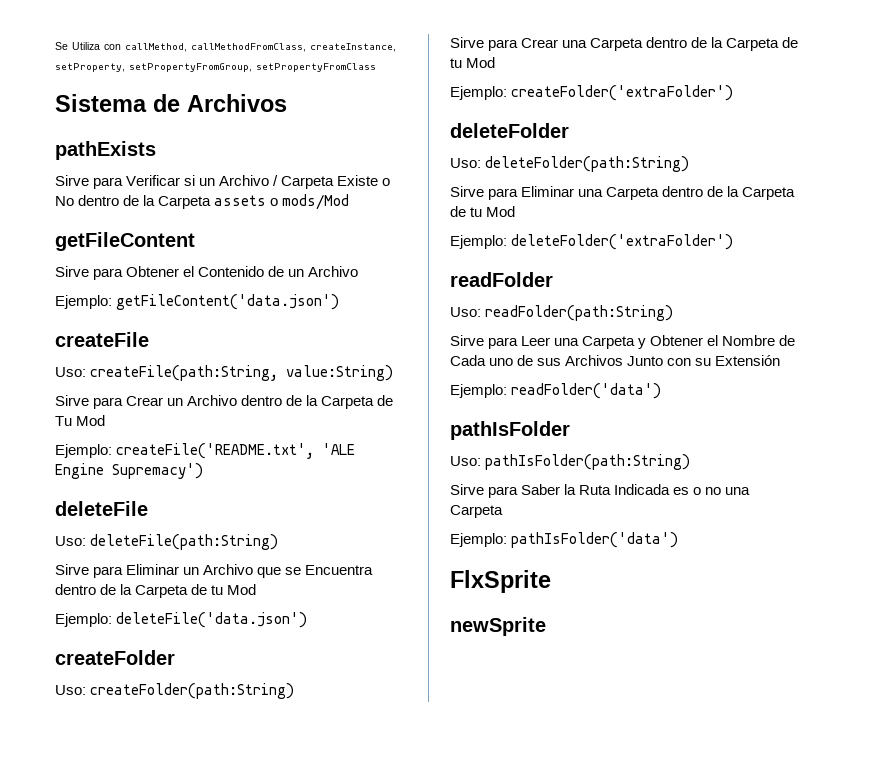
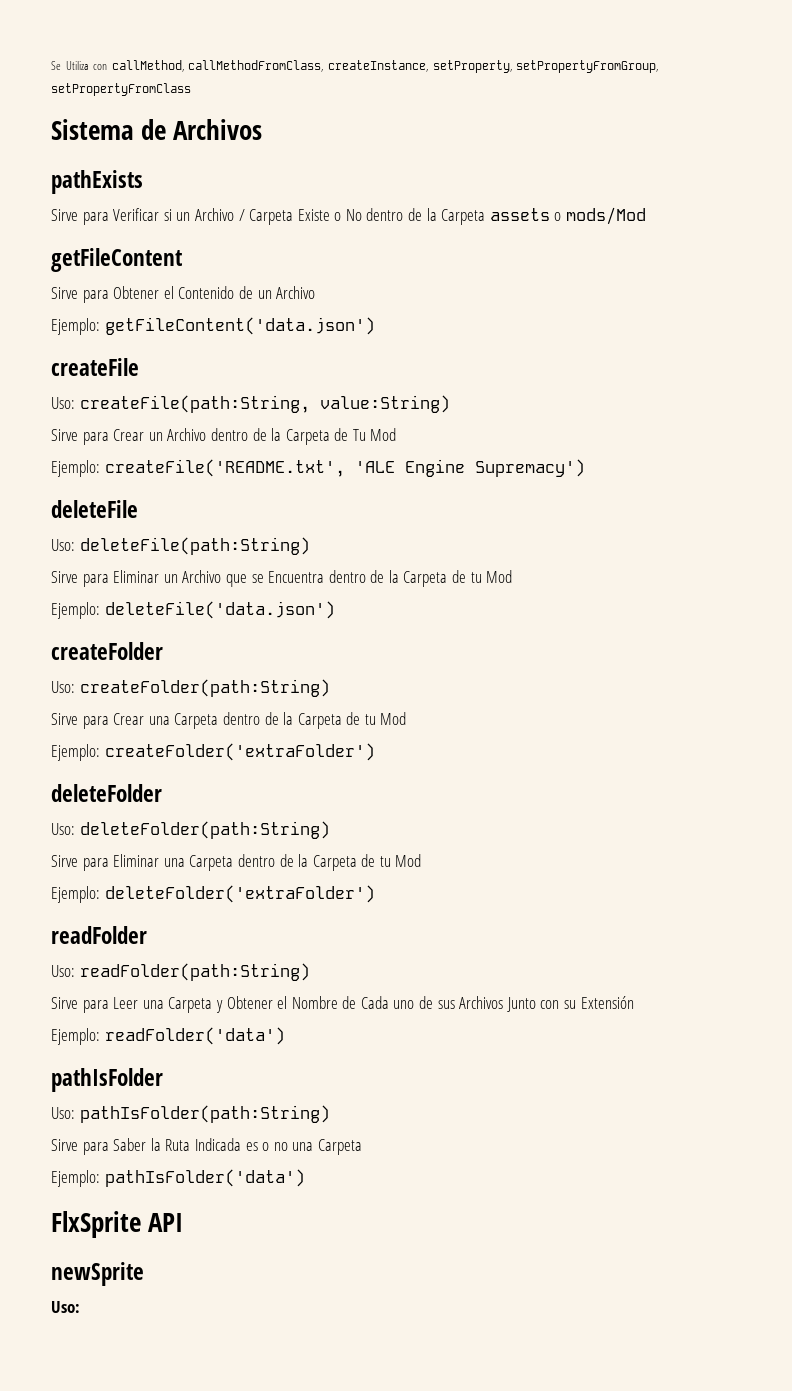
- FlxSprite
+ FlxSprite API
  newSprite
+ Uso:

